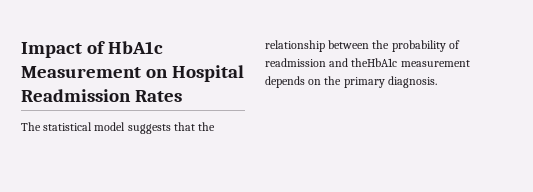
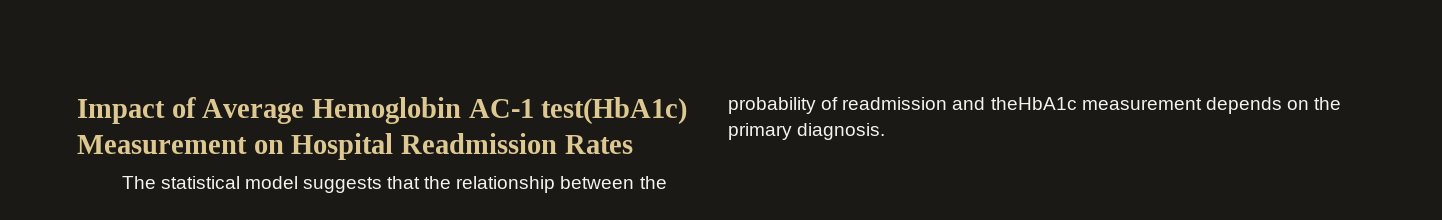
- Impact of HbA1c Measurement on Hospital Readmission Rates
+ Impact of Average Hemoglobin AC-1 test(HbA1c) Measurement on Hospital Readmission Rates

